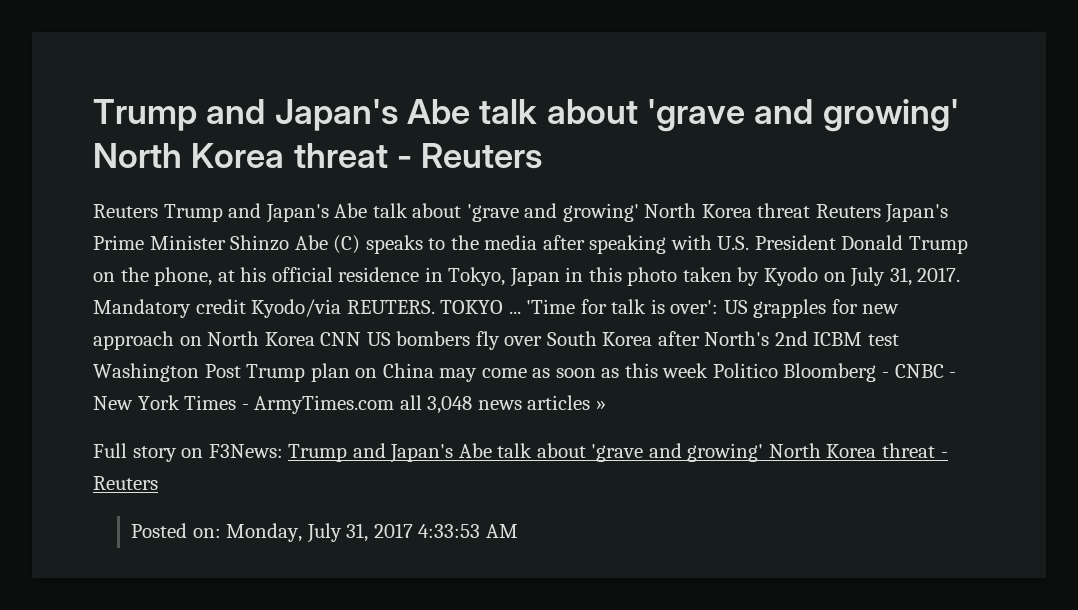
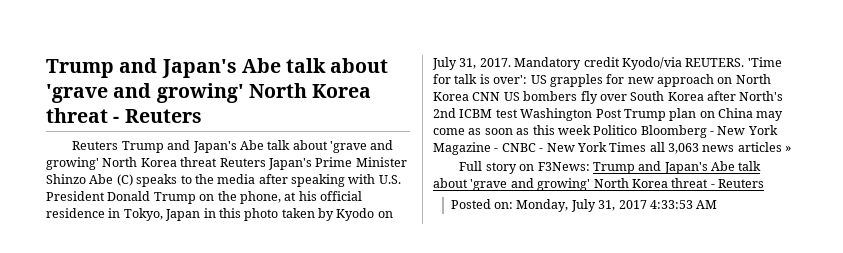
- TOKYO ...
- 'Time for talk is over': US grapples for new approach on North Korea CNN US bombers fly over South Korea after North's 2nd ICBM test Washington Post Trump plan on China may come as soon as this week Politico Bloomberg - CNBC - New York Times - ArmyTimes.com all 3,048 news articles »
+ 'Time for talk is over': US grapples for new approach on North Korea CNN US bombers fly over South Korea after North's 2nd ICBM test Washington Post Trump plan on China may come as soon as this week Politico Bloomberg - New York Magazine - CNBC - New York Times all 3,063 news articles »

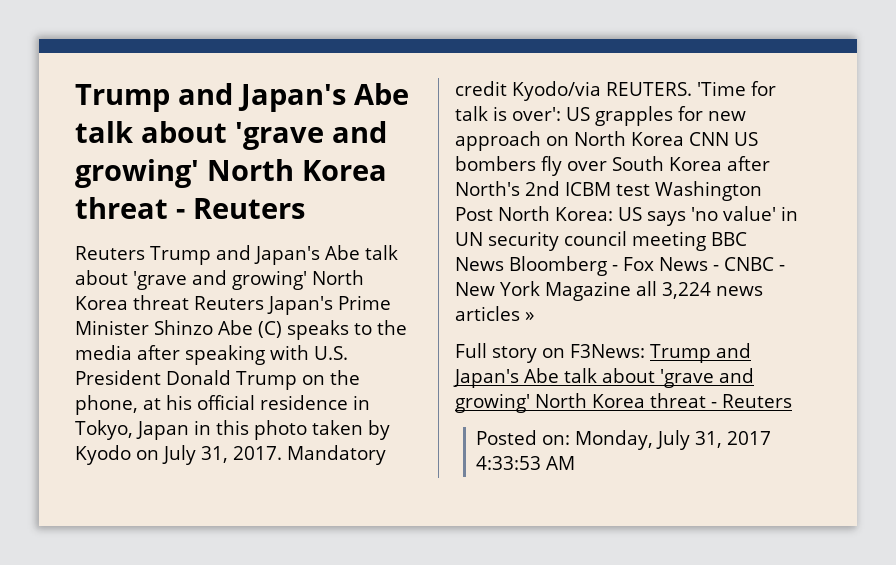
- 'Time for talk is over': US grapples for new approach on North Korea CNN US bombers fly over South Korea after North's 2nd ICBM test Washington Post Trump plan on China may come as soon as this week Politico Bloomberg - New York Magazine - CNBC - New York Times all 3,063 news articles »
+ 'Time for talk is over': US grapples for new approach on North Korea CNN US bombers fly over South Korea after North's 2nd ICBM test Washington Post North Korea: US says 'no value' in UN security council meeting BBC News Bloomberg - Fox News - CNBC - New York Magazine all 3,224 news articles »

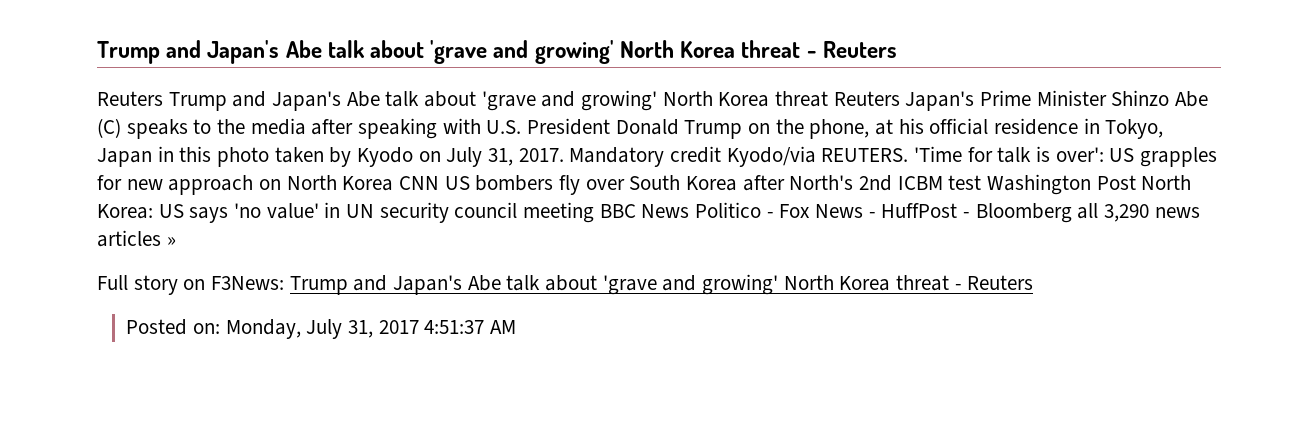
- 'Time for talk is over': US grapples for new approach on North Korea CNN US bombers fly over South Korea after North's 2nd ICBM test Washington Post North Korea: US says 'no value' in UN security council meeting BBC News Bloomberg - Fox News - CNBC - New York Magazine all 3,224 news articles »
+ 'Time for talk is over': US grapples for new approach on North Korea CNN US bombers fly over South Korea after North's 2nd ICBM test Washington Post North Korea: US says 'no value' in UN security council meeting BBC News Politico - Fox News - HuffPost - Bloomberg all 3,290 news articles »
- Posted on: Monday, July 31, 2017 4:33:53 AM
+ Posted on: Monday, July 31, 2017 4:51:37 AM

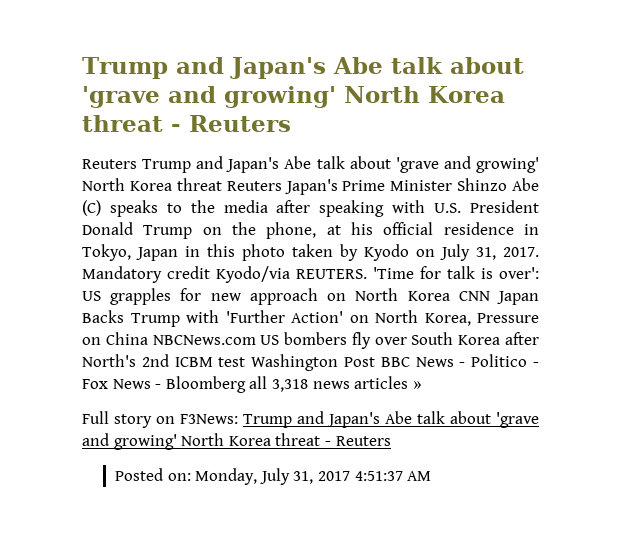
- 'Time for talk is over': US grapples for new approach on North Korea CNN US bombers fly over South Korea after North's 2nd ICBM test Washington Post North Korea: US says 'no value' in UN security council meeting BBC News Politico - Fox News - HuffPost - Bloomberg all 3,290 news articles »
+ 'Time for talk is over': US grapples for new approach on North Korea CNN Japan Backs Trump with 'Further Action' on North Korea, Pressure on China NBCNews.com US bombers fly over South Korea after North's 2nd ICBM test Washington Post BBC News - Politico - Fox News - Bloomberg all 3,318 news articles »

